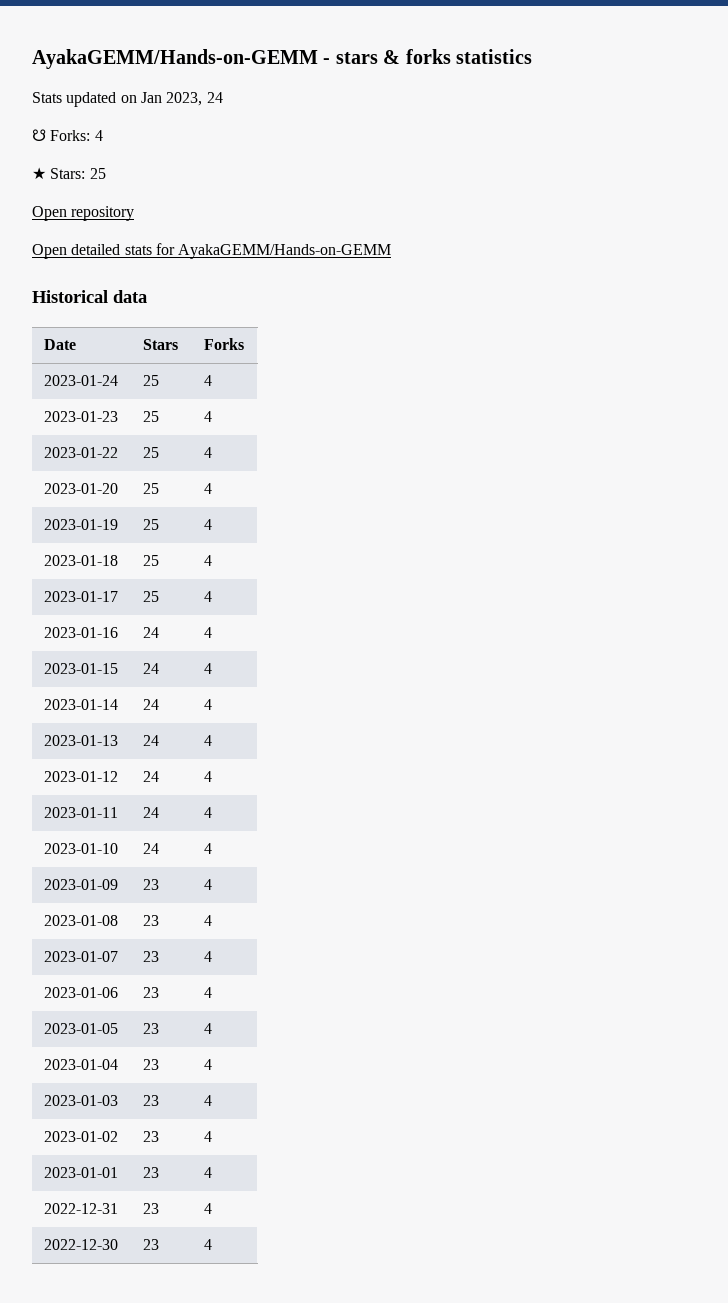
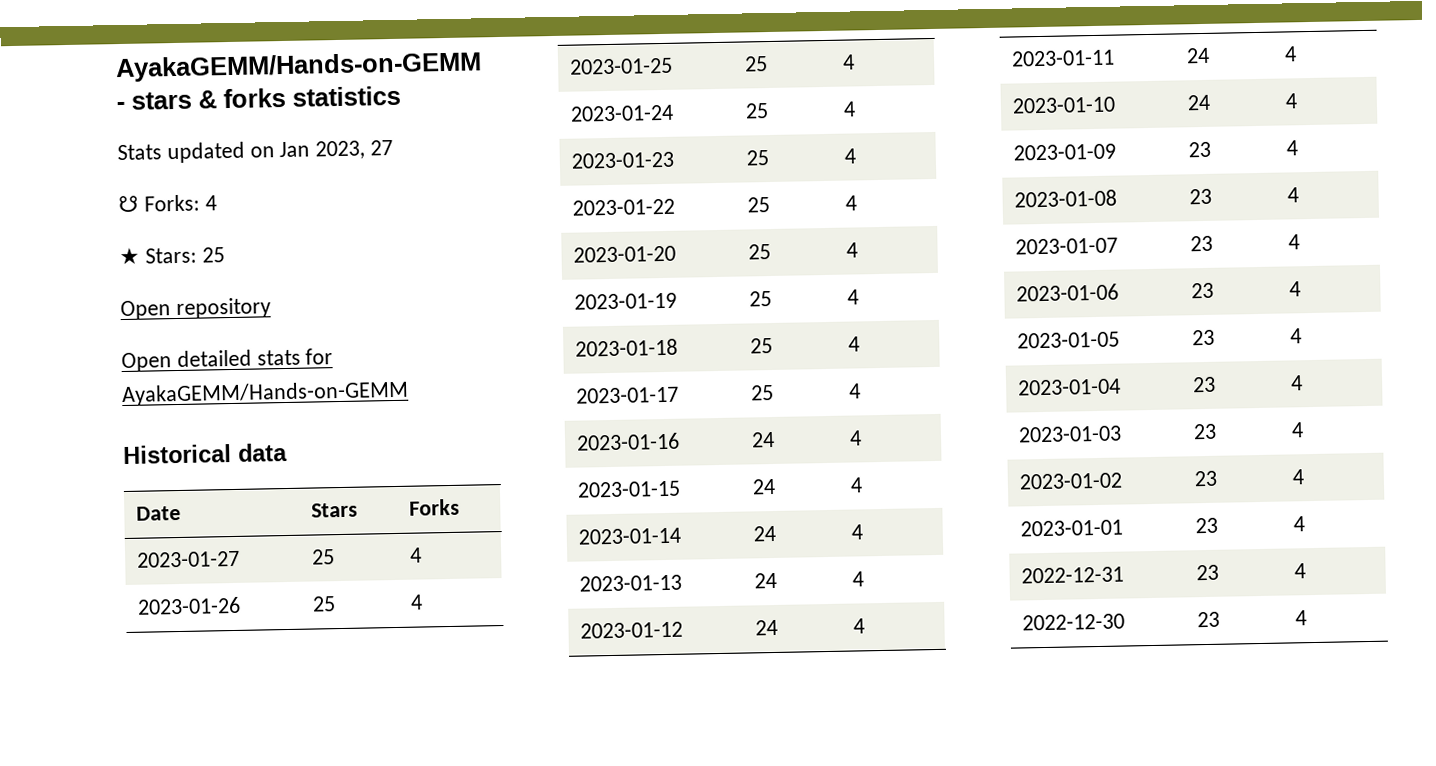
- Stats updated on Jan 2023, 24
+ Stats updated on Jan 2023, 27
+ 2023-01-27 | 25 | 4
+ 2023-01-26 | 25 | 4
+ 2023-01-25 | 25 | 4

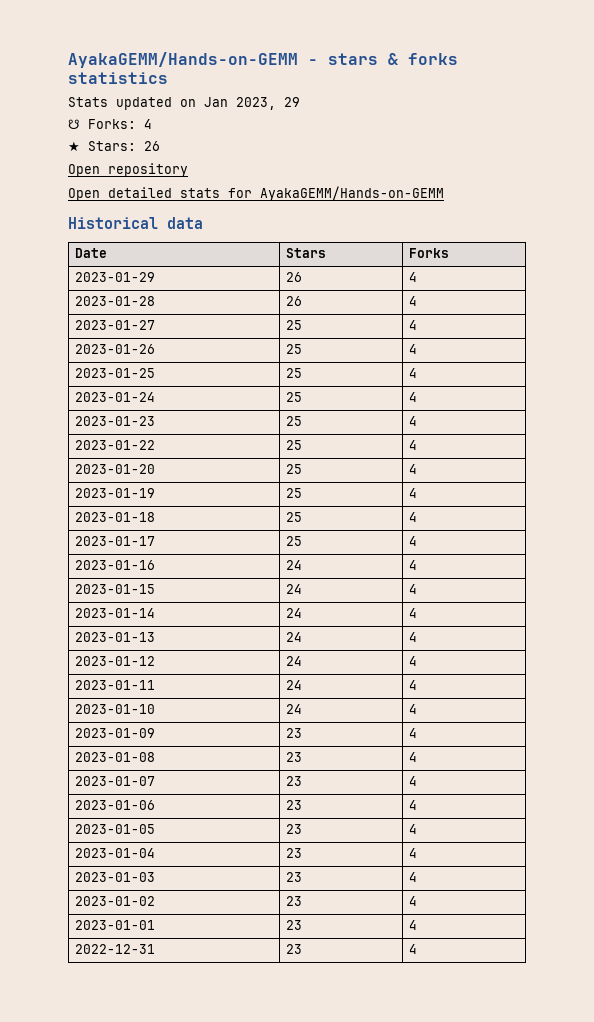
- Stats updated on Jan 2023, 27
+ Stats updated on Jan 2023, 29
- ★ Stars: 25
+ ★ Stars: 26
+ 2023-01-29 | 26 | 4
+ 2023-01-28 | 26 | 4
- 2022-12-30 | 23 | 4

